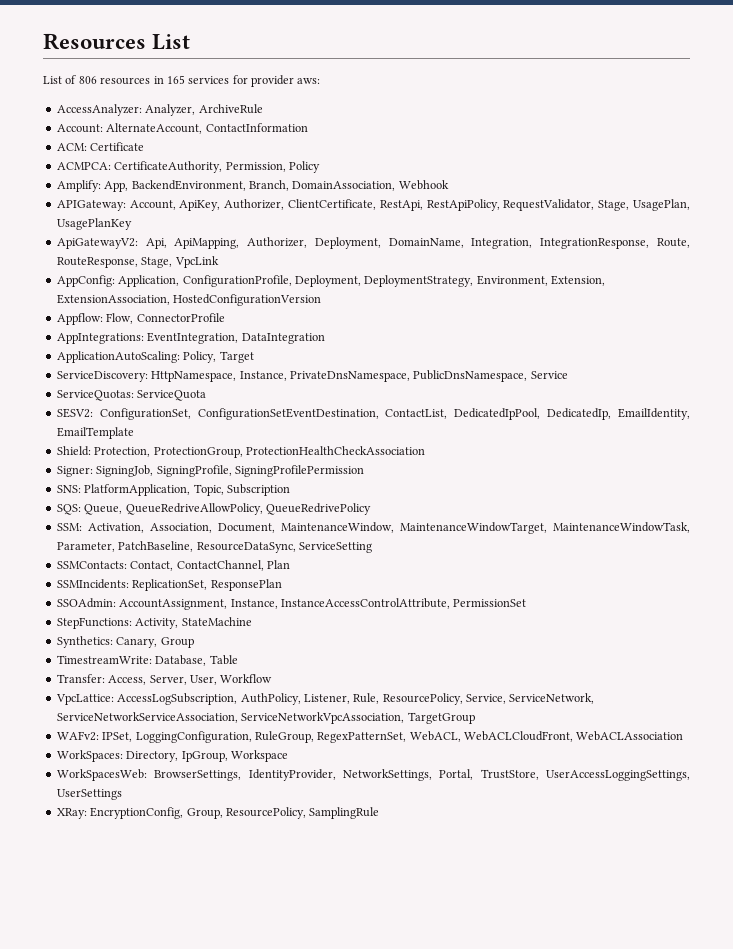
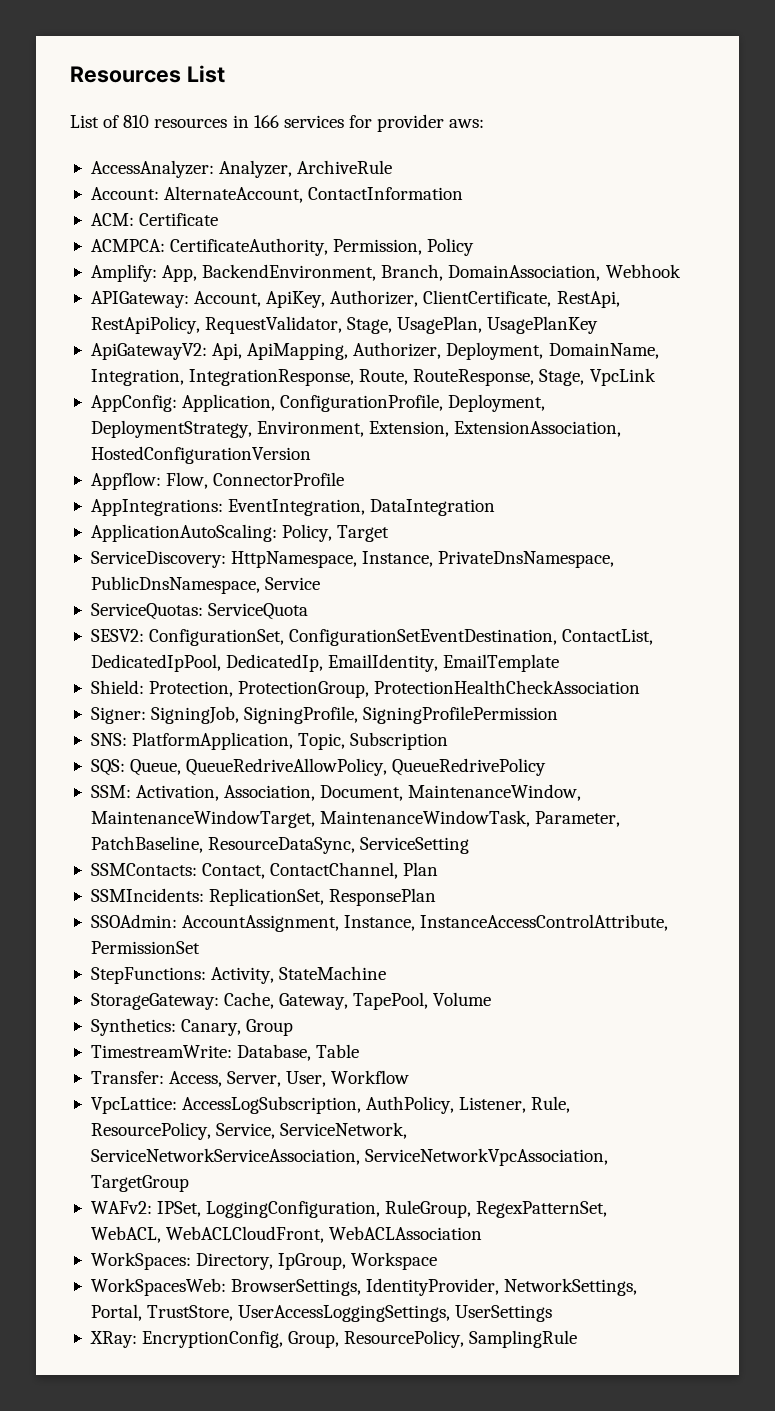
- List of 806 resources in 165 services for provider aws:
+ List of 810 resources in 166 services for provider aws:
+ StorageGateway: Cache, Gateway, TapePool, Volume

